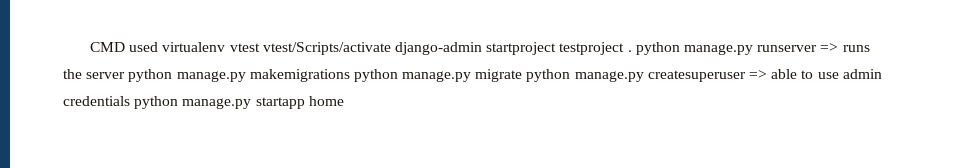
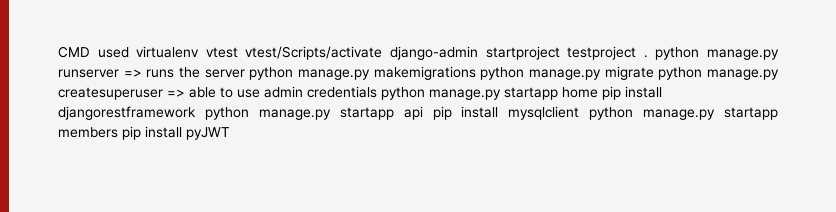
- CMD used virtualenv vtest vtest/Scripts/activate django-admin startproject testproject . python manage.py runserver => runs the server python manage.py makemigrations python manage.py migrate python manage.py createsuperuser => able to use admin credentials python manage.py startapp home
+ CMD used virtualenv vtest vtest/Scripts/activate django-admin startproject testproject . python manage.py runserver => runs the server python manage.py makemigrations python manage.py migrate python manage.py createsuperuser => able to use admin credentials python manage.py startapp home pip install djangorestframework python manage.py startapp api pip install mysqlclient python manage.py startapp members pip install pyJWT

